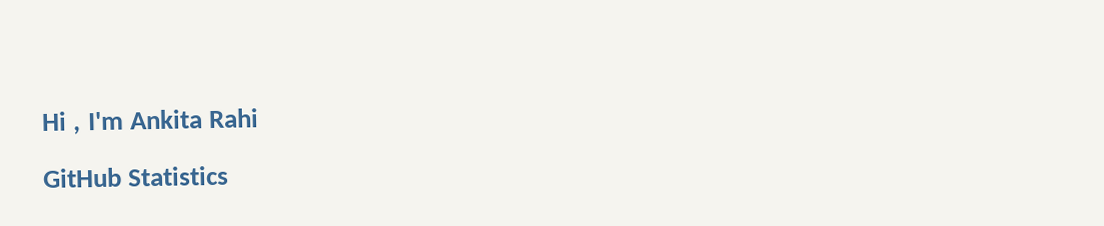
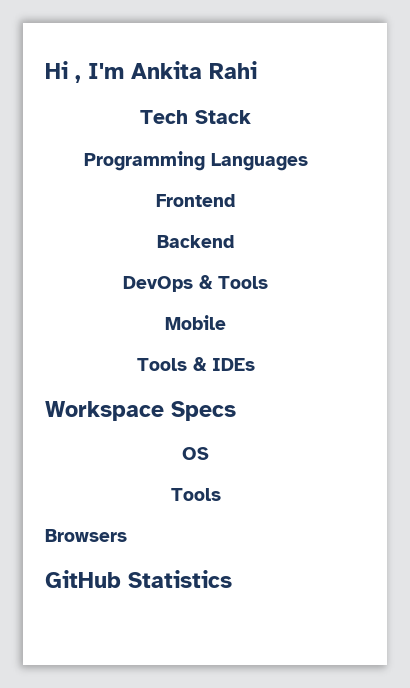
+ Tech Stack
+ Programming Languages
+ Frontend
+ Backend
+ DevOps & Tools
+ Mobile
+ Tools & IDEs
+ Workspace Specs
+ OS
+ Tools
+ Browsers

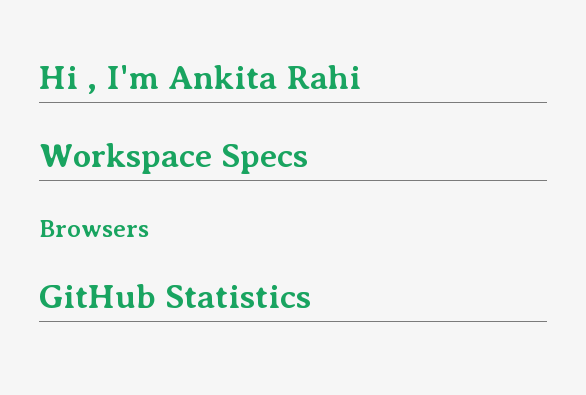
- Tech Stack
- Programming Languages
- Frontend
- Backend
- DevOps & Tools
- Mobile
- Tools & IDEs
- OS
- Tools

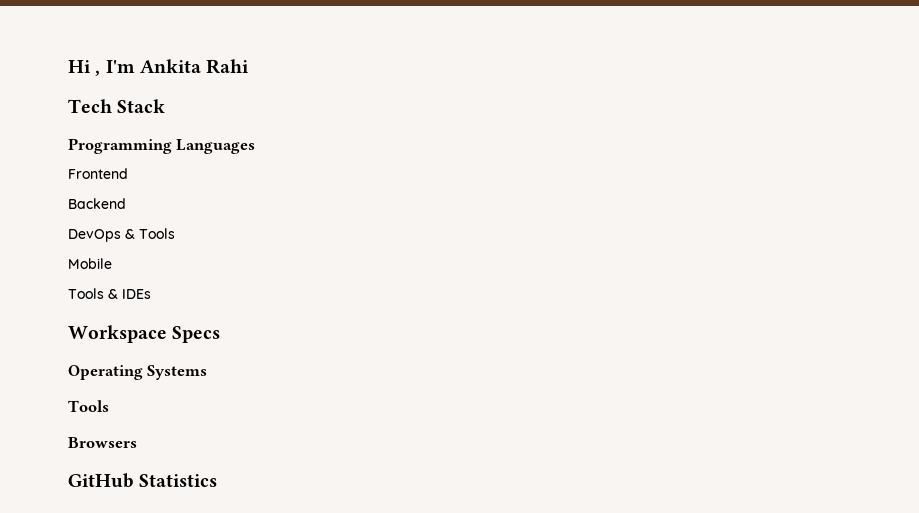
+ Tech Stack
+ Programming Languages
+ Frontend
+ Backend
+ DevOps & Tools
+ Mobile
+ Tools & IDEs
+ Operating Systems
+ Tools

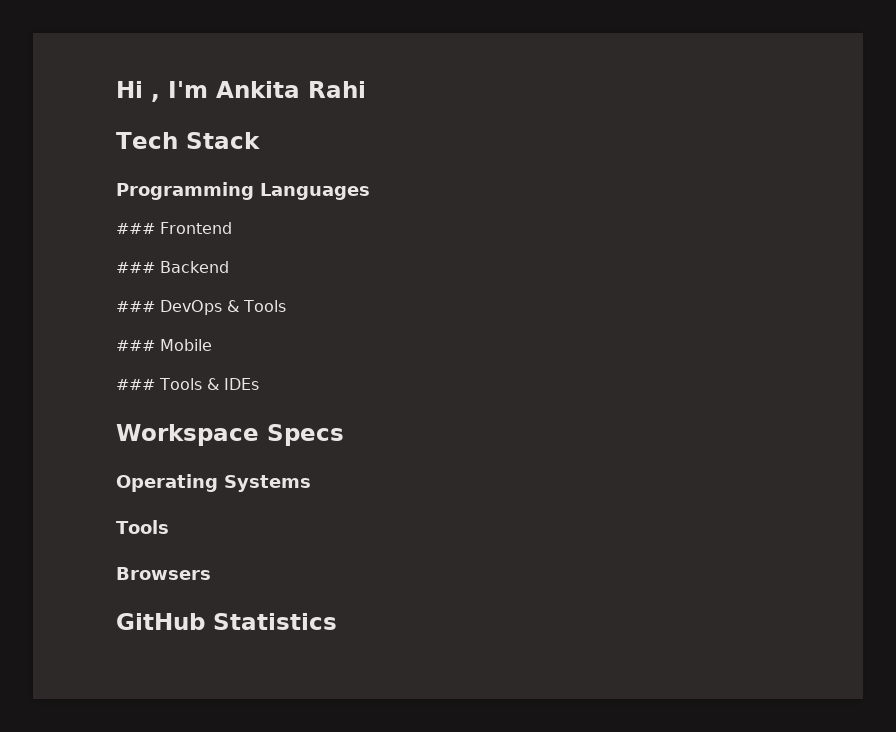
- Frontend
+ ### Frontend
- Backend
+ ### Backend
- DevOps & Tools
+ ### DevOps & Tools
- Mobile
+ ### Mobile
- Tools & IDEs
+ ### Tools & IDEs

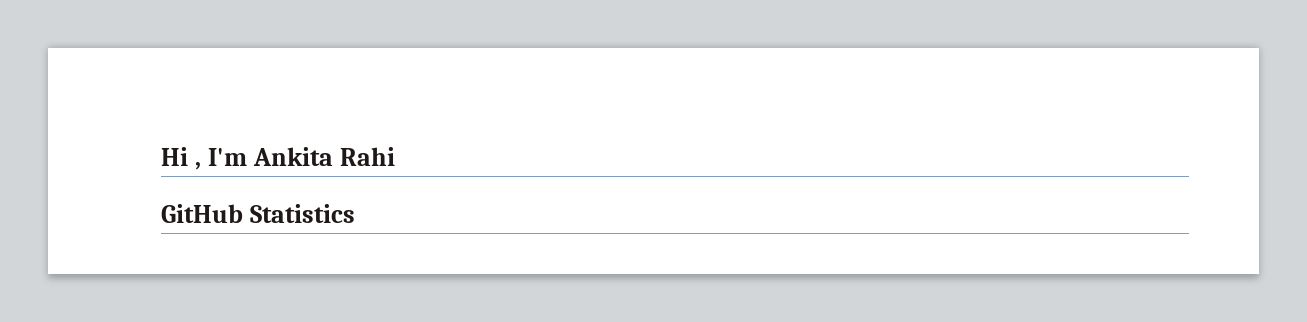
- Tech Stack
- Programming Languages
- ### Frontend
- ### Backend
- ### DevOps & Tools
- ### Mobile
- ### Tools & IDEs
- Workspace Specs
- Operating Systems
- Tools
- Browsers

